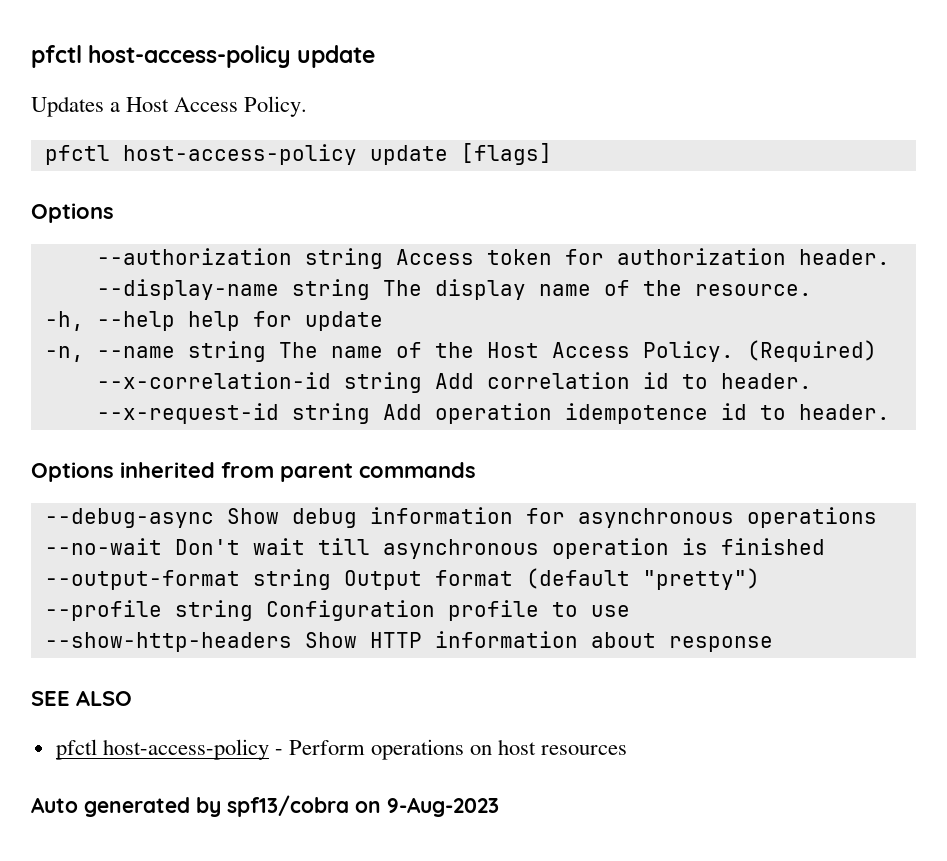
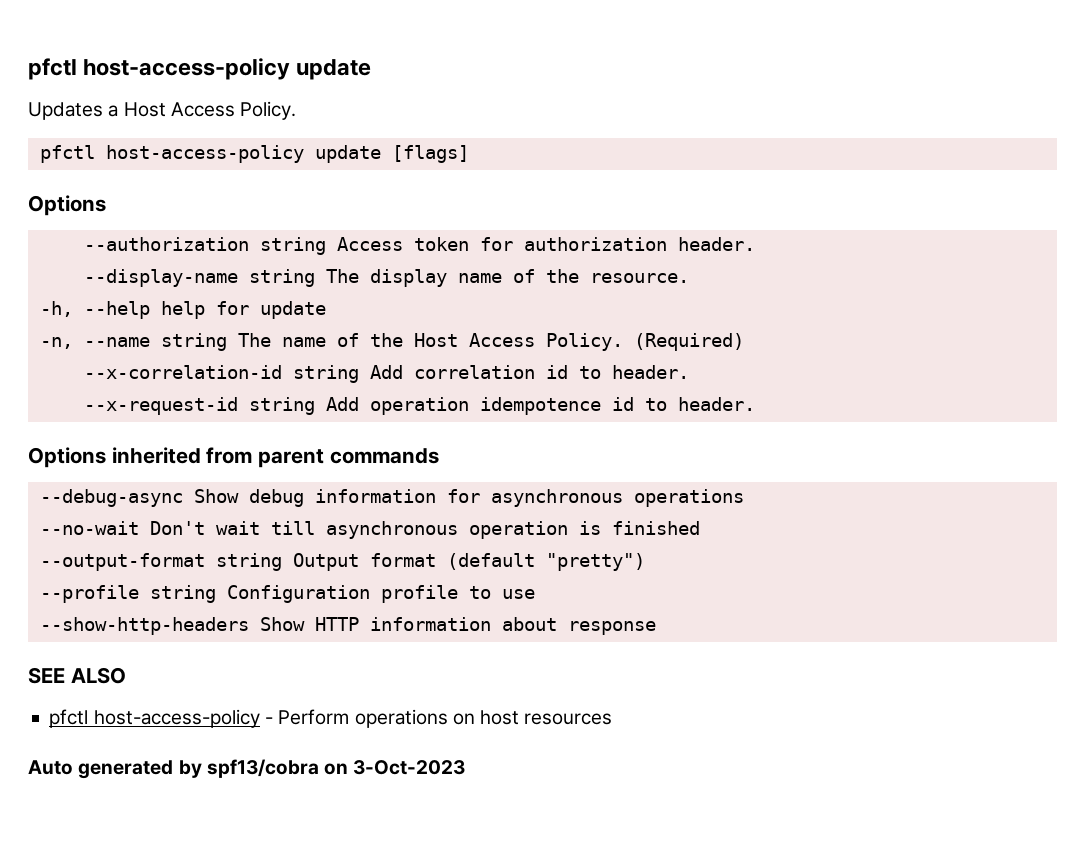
- Auto generated by spf13/cobra on 9-Aug-2023
+ Auto generated by spf13/cobra on 3-Oct-2023

